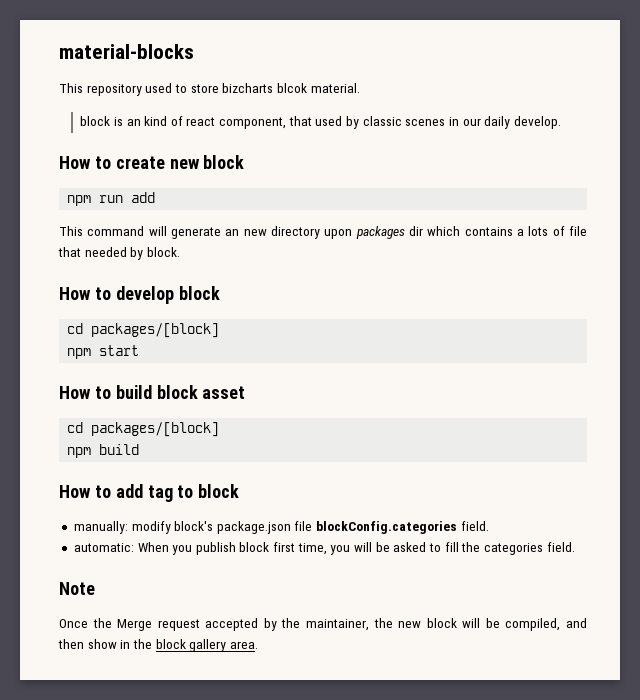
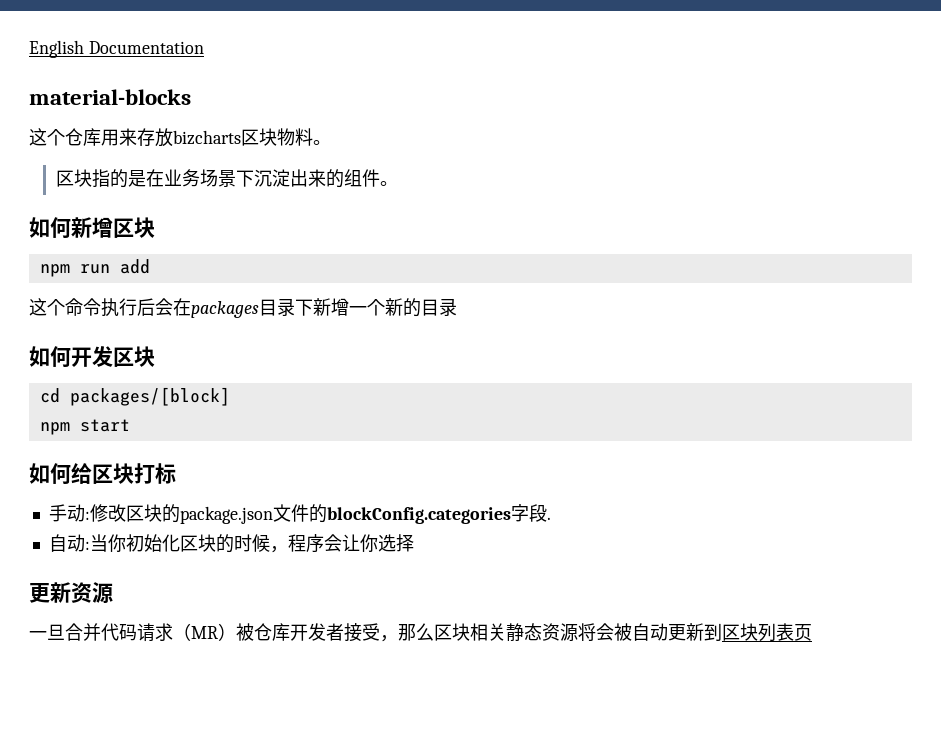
+ English Documentation
- This repository used to store bizcharts blcok material.
- block is an kind of react component, that used by classic scenes in our daily develop.
- How to create new block
+ 这个仓库用来存放bizcharts区块物料。
+ 区块指的是在业务场景下沉淀出来的组件。
+ 如何新增区块
  npm run add
- This command will generate an new directory upon packages dir which contains a lots of file that needed by block.
- How to develop block
+ 这个命令执行后会在packages目录下新增一个新的目录
+ 如何开发区块
  cd packages/[block]
  npm start
- How to build block asset
- cd packages/[block]
- npm build
- How to add tag to block
- manually: modify block's package.json file blockConfig.categories field.
- automatic: When you publish block first time, you will be asked to fill the categories field.
- Note
- Once the Merge request accepted by the maintainer, the new block will be compiled, and then show in the block gallery area.
+ 如何给区块打标
+ 手动:修改区块的package.json文件的blockConfig.categories字段.
+ 自动:当你初始化区块的时候，程序会让你选择
+ 更新资源
+ 一旦合并代码请求（MR）被仓库开发者接受，那么区块相关静态资源将会被自动更新到区块列表页

